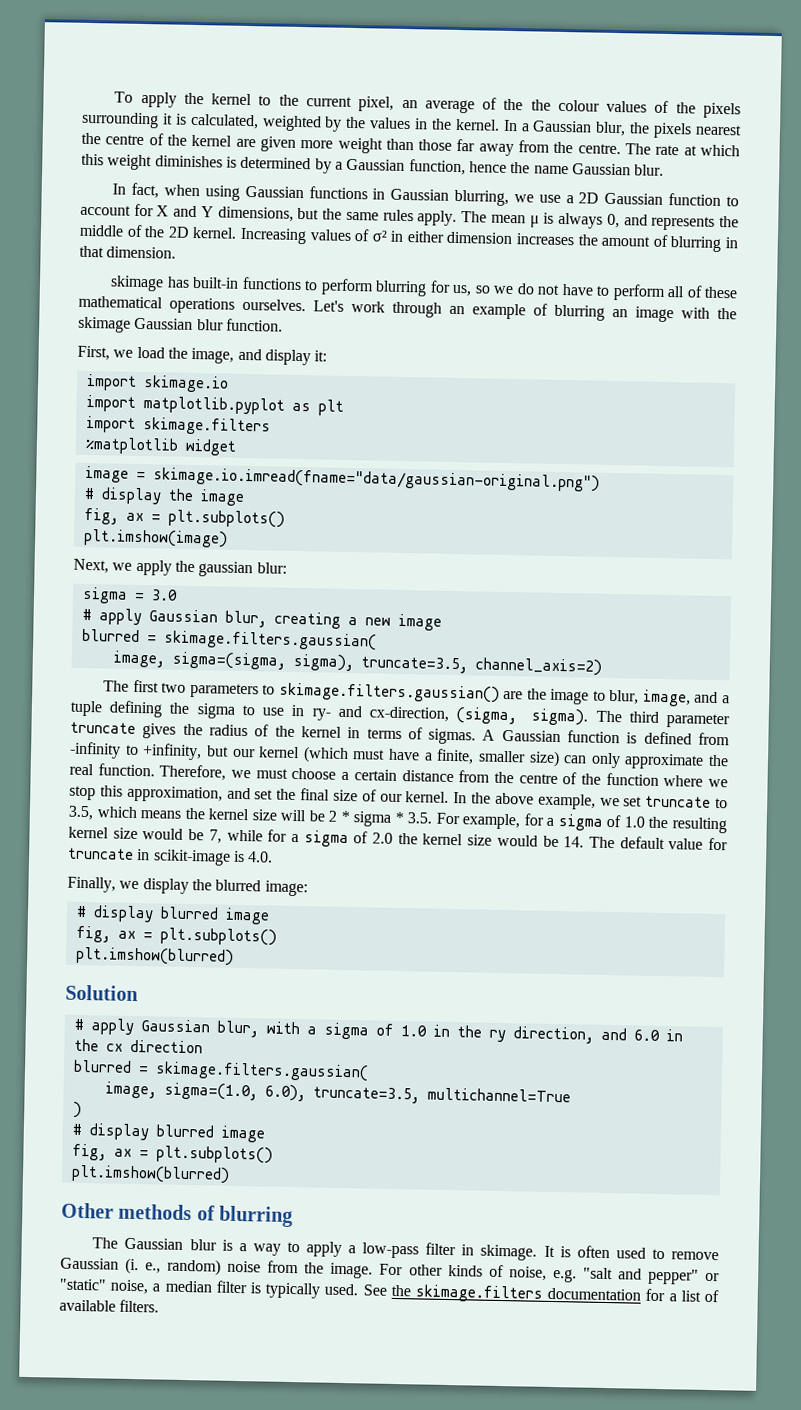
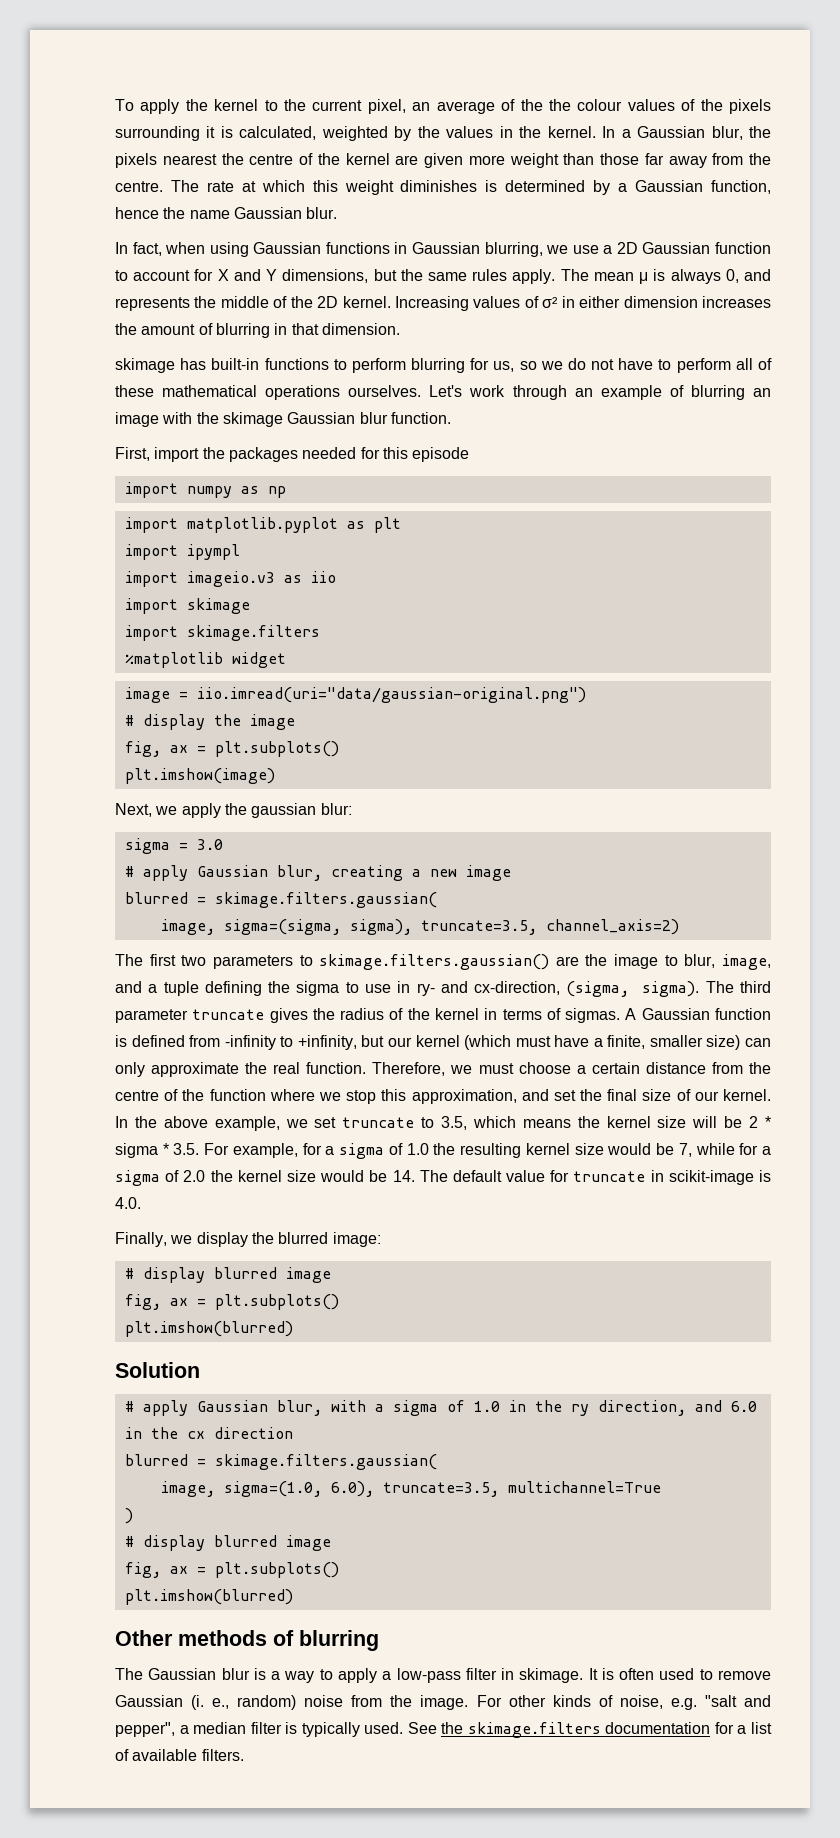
- First, we load the image, and display it:
- import skimage.io
+ First, import the packages needed for this episode
+ import numpy as np
  import matplotlib.pyplot as plt
+ import ipympl
+ import imageio.v3 as iio
+ import skimage
- image = skimage.io.imread(fname="data/gaussian-original.png")
+ image = iio.imread(uri="data/gaussian-original.png")
- For other kinds of noise, e.g. "salt and pepper" or "static" noise, a median filter is typically used.
+ For other kinds of noise, e.g. "salt and pepper", a median filter is typically used.

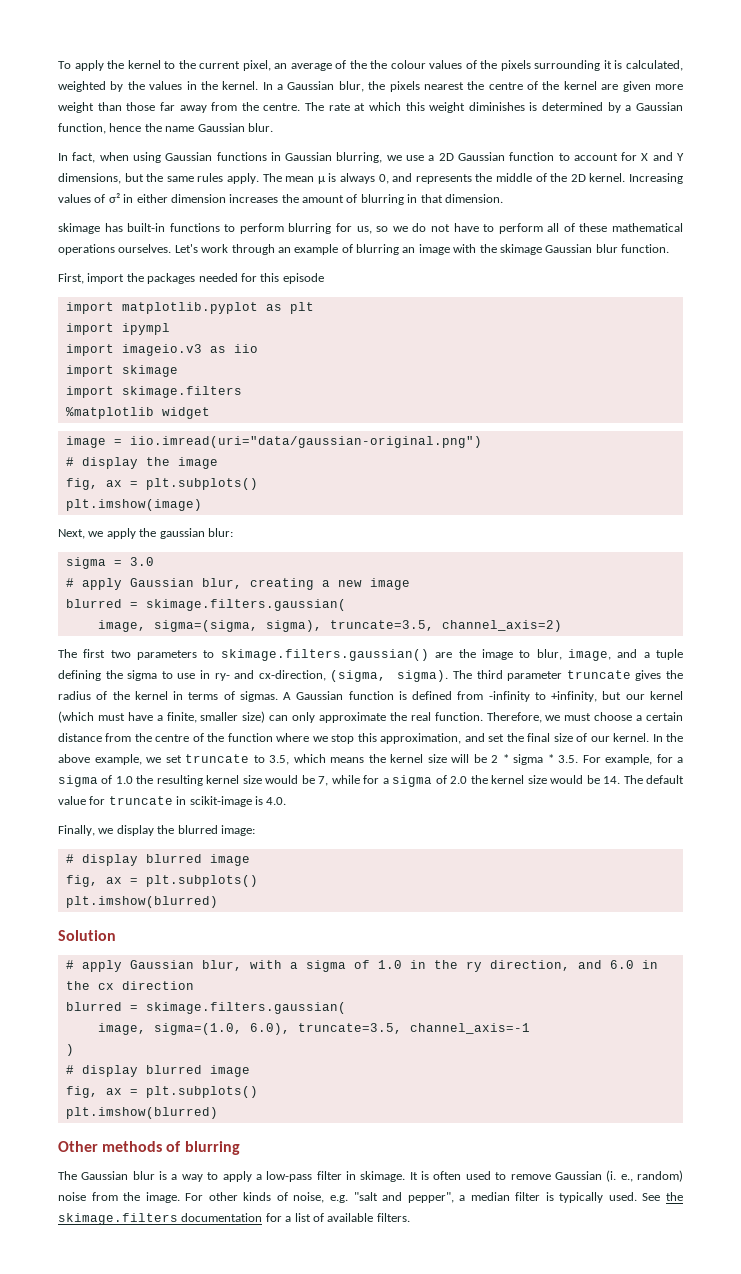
- import numpy as np
- image, sigma=(1.0, 6.0), truncate=3.5, multichannel=True
+ image, sigma=(1.0, 6.0), truncate=3.5, channel_axis=-1

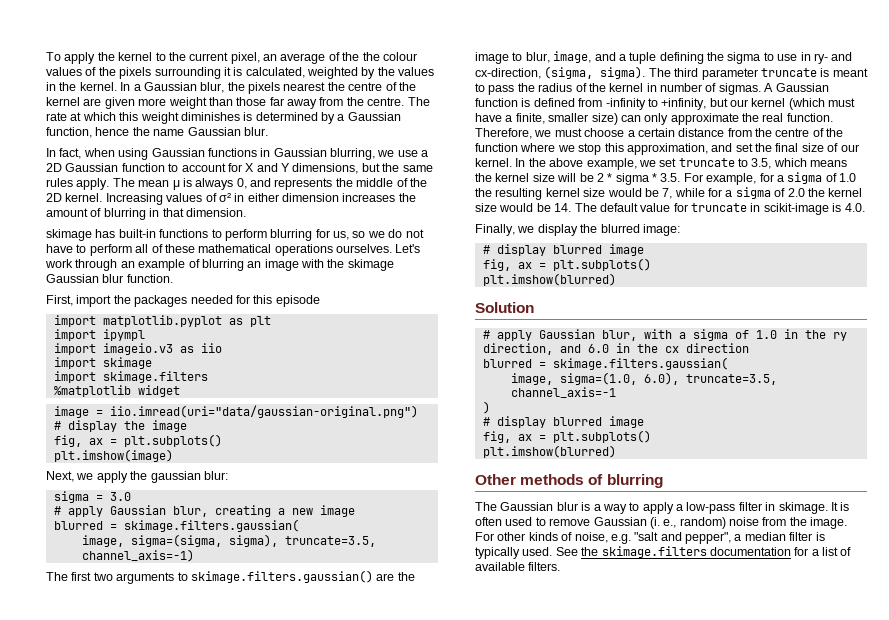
- image, sigma=(sigma, sigma), truncate=3.5, channel_axis=2)
+ image, sigma=(sigma, sigma), truncate=3.5, channel_axis=-1)
- The first two parameters to skimage.filters.gaussian() are the image to blur, image, and a tuple defining the sigma to use in ry- and cx-direction, (sigma, sigma).
+ The first two arguments to skimage.filters.gaussian() are the image to blur, image, and a tuple defining the sigma to use in ry- and cx-direction, (sigma, sigma).
- The third parameter truncate gives the radius of the kernel in terms of sigmas.
+ The third parameter truncate is meant to pass the radius of the kernel in number of sigmas.

